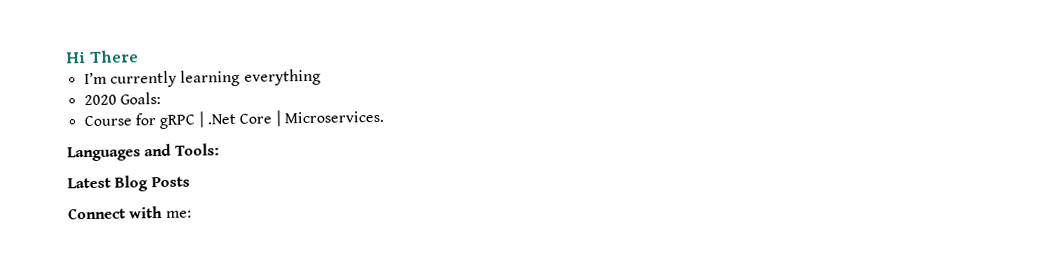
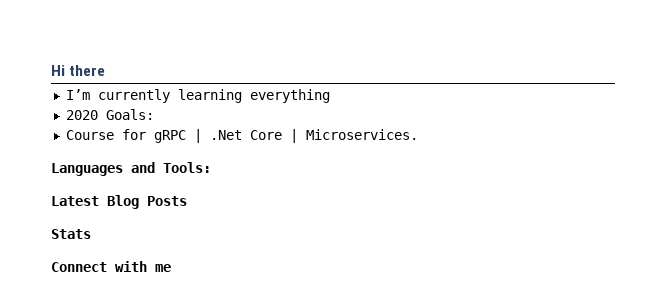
- Hi There
+ Hi there
+ Stats
- Connect with me:
+ Connect with me

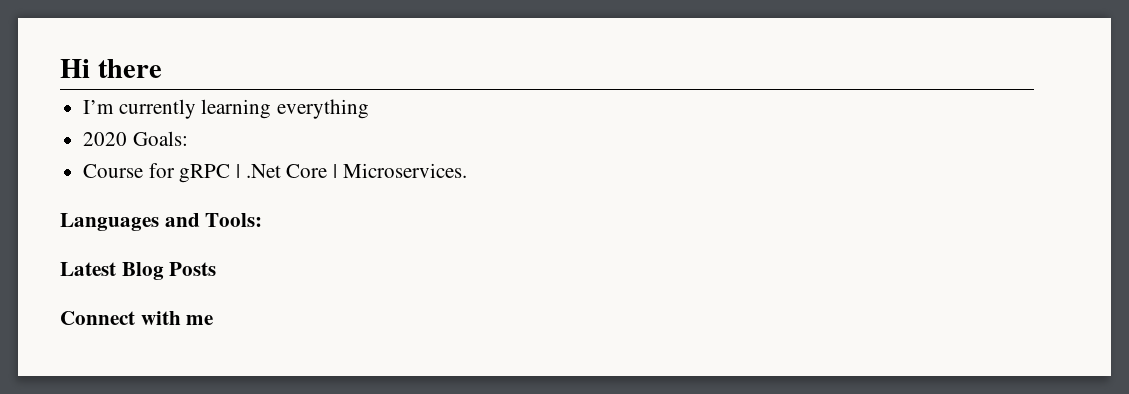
- Stats

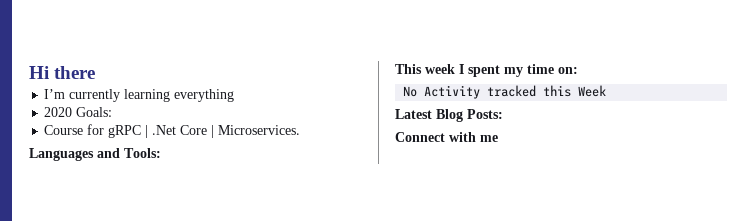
+ This week I spent my time on:
+ No Activity tracked this Week
- Latest Blog Posts
+ Latest Blog Posts:

